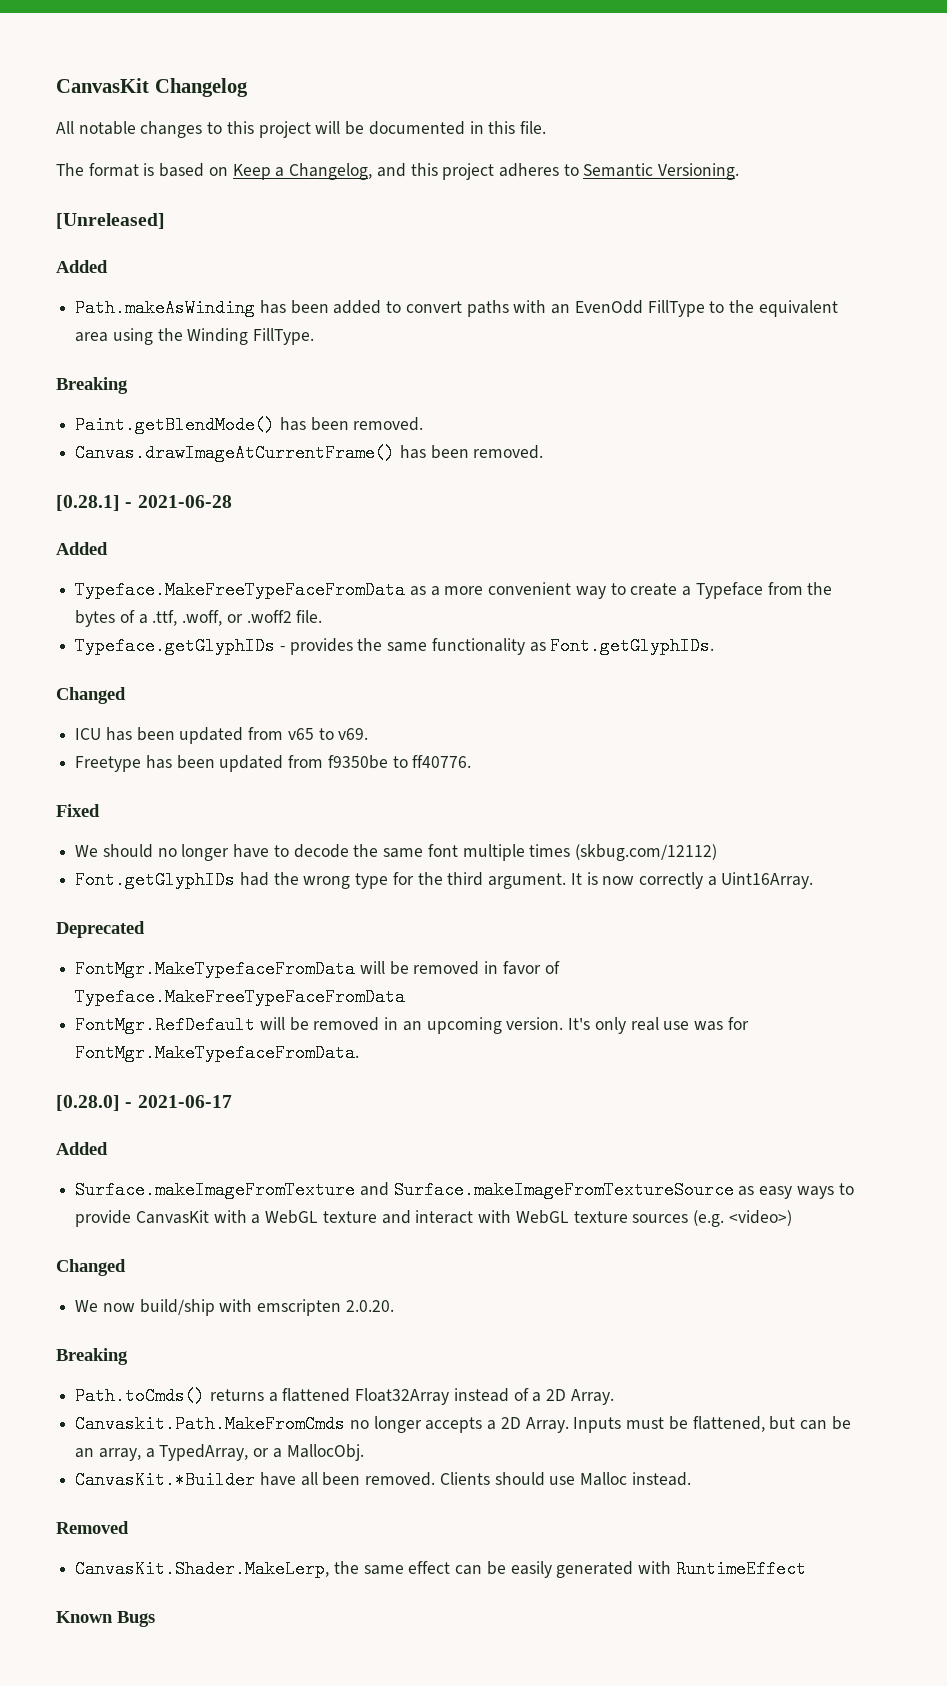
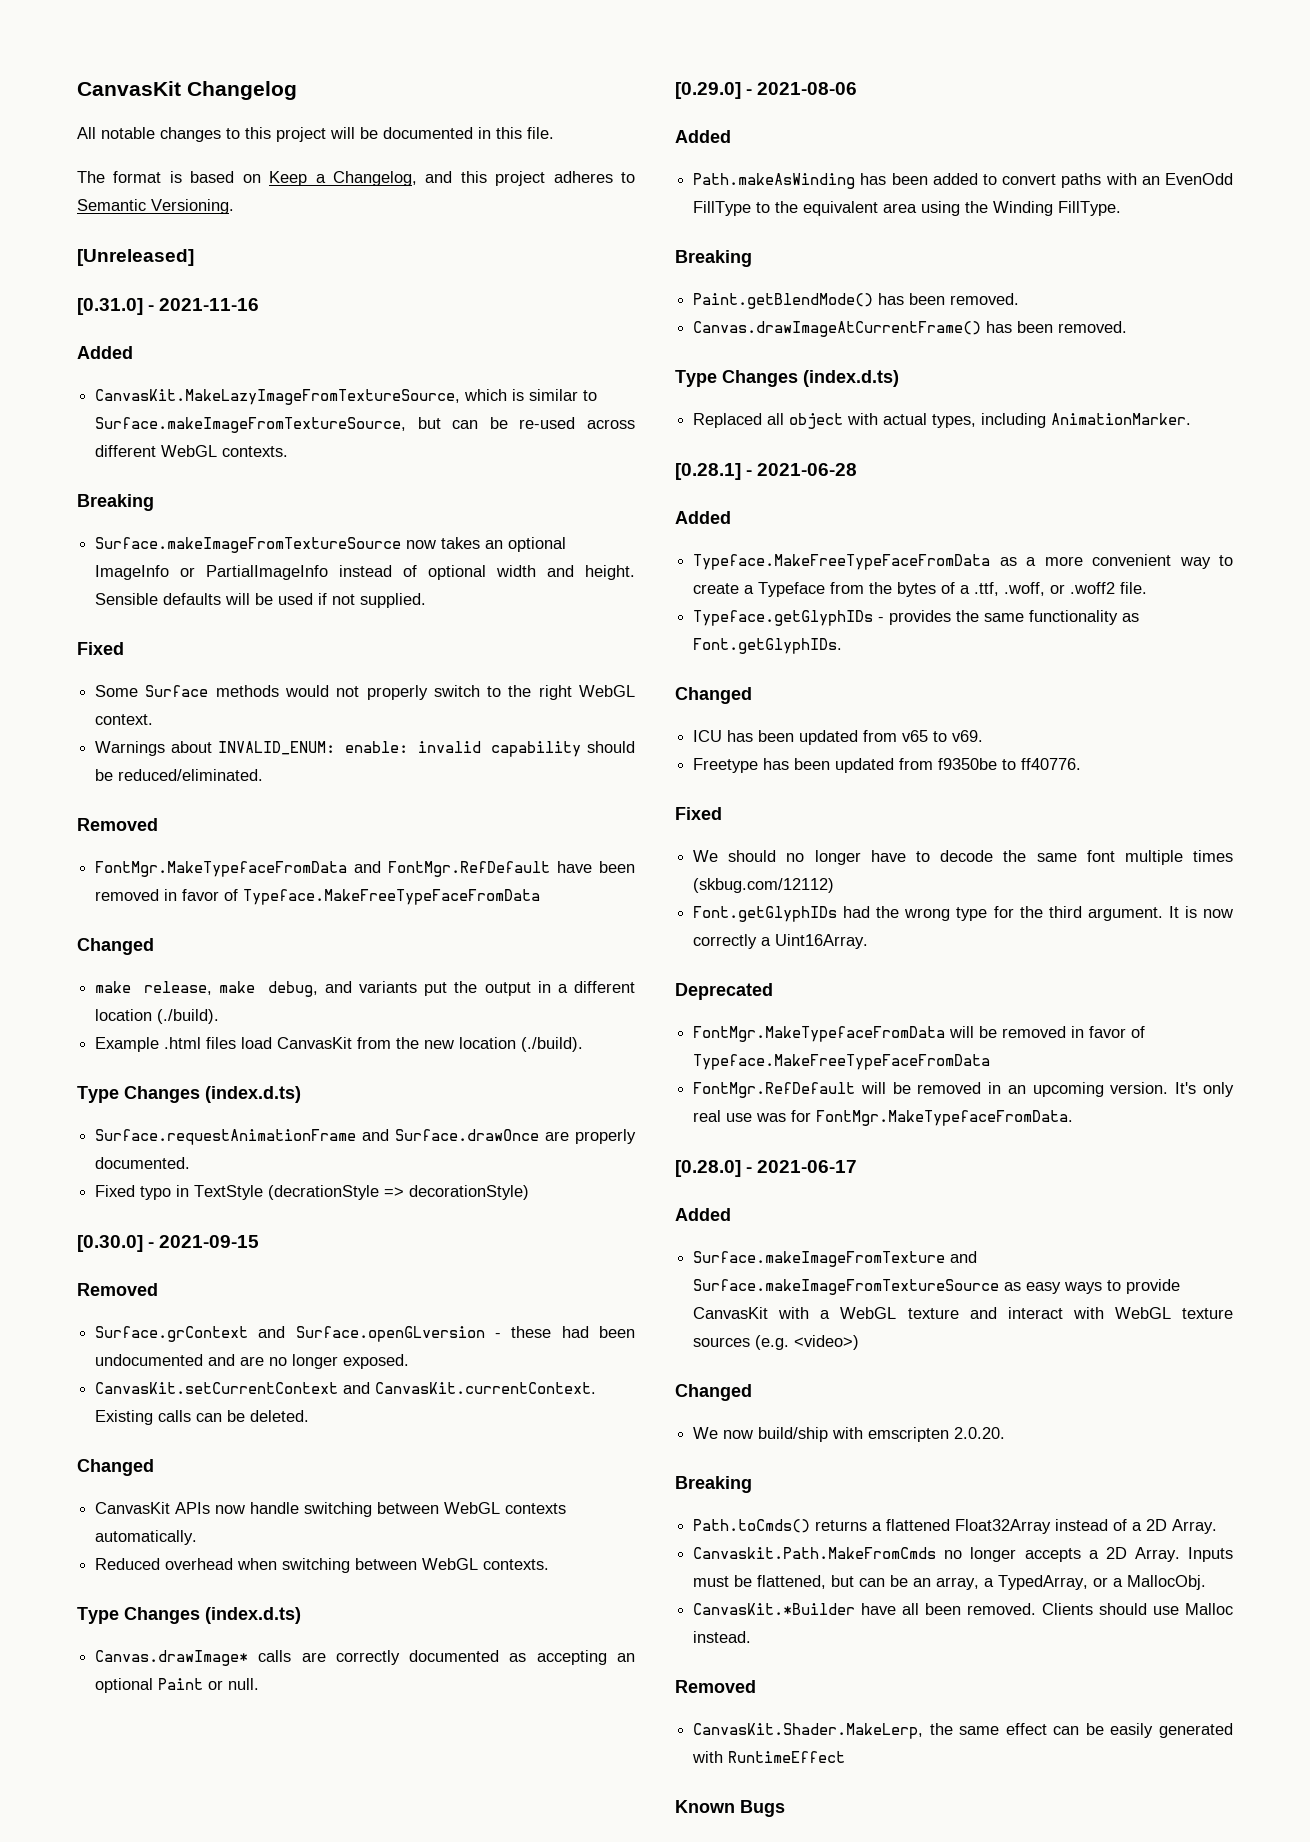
+ [0.31.0] - 2021-11-16
+ Added
+ CanvasKit.MakeLazyImageFromTextureSource, which is similar to Surface.makeImageFromTextureSource, but can be re-used across different WebGL contexts.
+ Breaking
+ Surface.makeImageFromTextureSource now takes an optional ImageInfo or PartialImageInfo instead of optional width and height. Sensible defaults will be used if not supplied.
+ Fixed
+ Some Surface methods would not properly switch to the right WebGL context.
+ Warnings about INVALID_ENUM: enable: invalid capability should be reduced/eliminated.
+ Removed
+ FontMgr.MakeTypefaceFromData and FontMgr.RefDefault have been removed in favor of Typeface.MakeFreeTypeFaceFromData
+ Changed
+ make release, make debug, and variants put the output in a different location (./build).
+ Example .html files load CanvasKit from the new location (./build).
+ Type Changes (index.d.ts)
+ Surface.requestAnimationFrame and Surface.drawOnce are properly documented.
+ Fixed typo in TextStyle (decrationStyle => decorationStyle)
+ [0.30.0] - 2021-09-15
+ Removed
+ Surface.grContext and Surface.openGLversion - these had been undocumented and are no longer exposed.
+ CanvasKit.setCurrentContext and CanvasKit.currentContext. Existing calls can be deleted.
+ Changed
+ CanvasKit APIs now handle switching between WebGL contexts automatically.
+ Reduced overhead when switching between WebGL contexts.
+ Type Changes (index.d.ts)
+ Canvas.drawImage* calls are correctly documented as accepting an optional Paint or null.
+ [0.29.0] - 2021-08-06
  Canvas.drawImageAtCurrentFrame() has been removed.
+ Type Changes (index.d.ts)
+ Replaced all object with actual types, including AnimationMarker.

